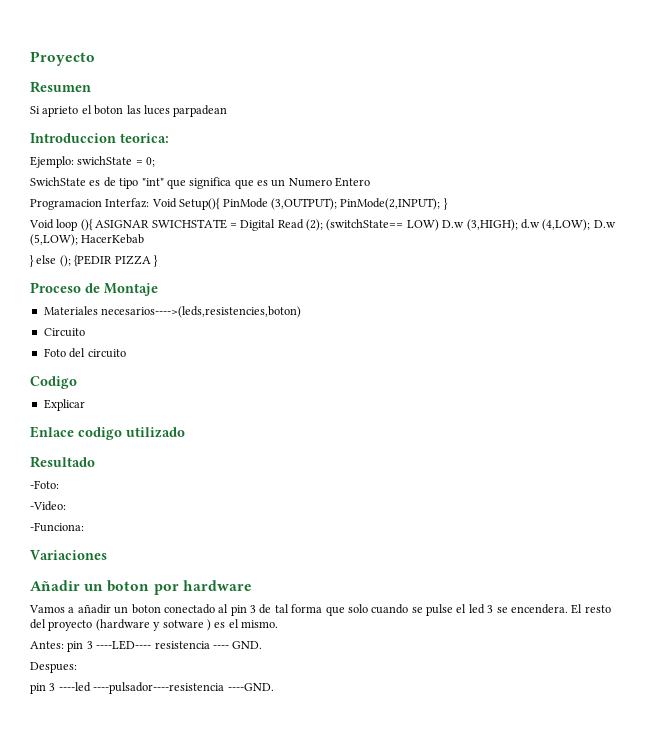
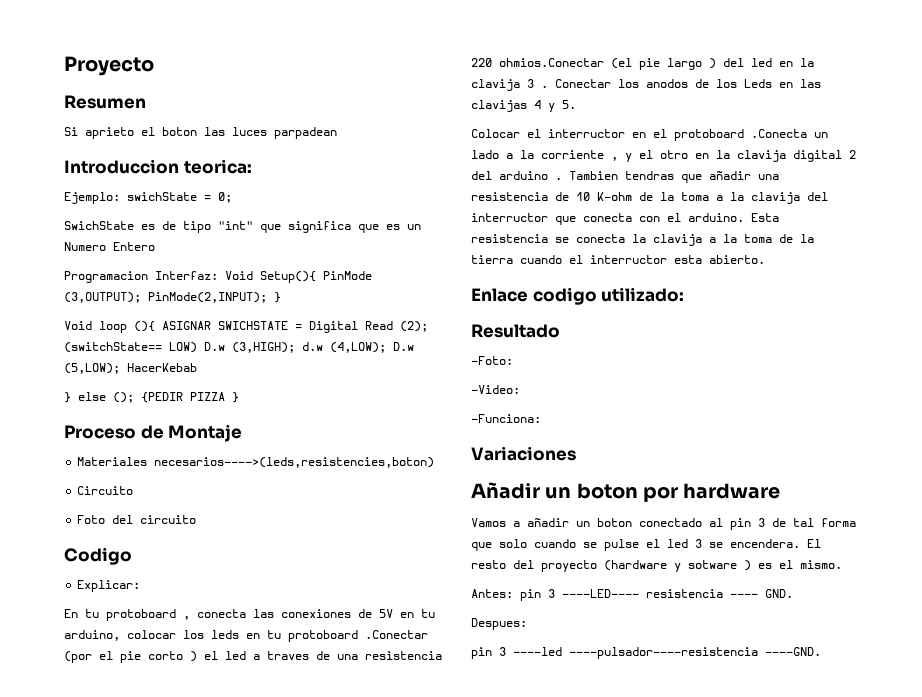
- Explicar
+ Explicar:
+ En tu protoboard , conecta las conexiones de 5V en tu arduino, colocar los leds en tu protoboard .Conectar (por el pie corto ) el led a traves de una resistencia 220 ohmios.Conectar (el pie largo ) del led en la clavija 3 . Conectar los anodos de los Leds en las clavijas 4 y 5.
+ Colocar el interructor en el protoboard .Conecta un lado a la corriente , y el otro en la clavija digital 2 del arduino . Tambien tendras que añadir una resistencia de 10 K-ohm de la toma a la clavija del interructor que conecta con el arduino. Esta resistencia se conecta la clavija a la toma de la tierra cuando el interructor esta abierto.
- Enlace codigo utilizado
+ Enlace codigo utilizado:

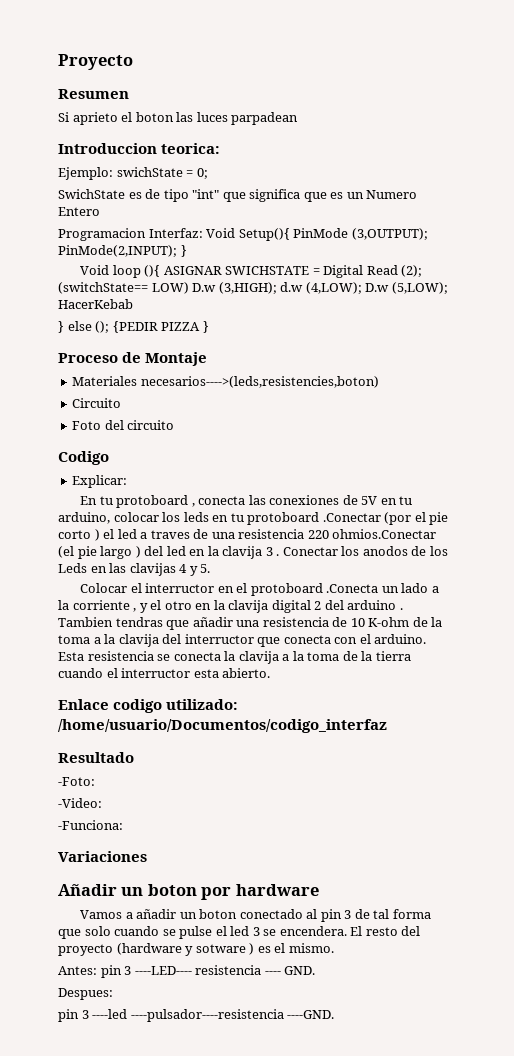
- Enlace codigo utilizado:
+ Enlace codigo utilizado: /home/usuario/Documentos/codigo_interfaz

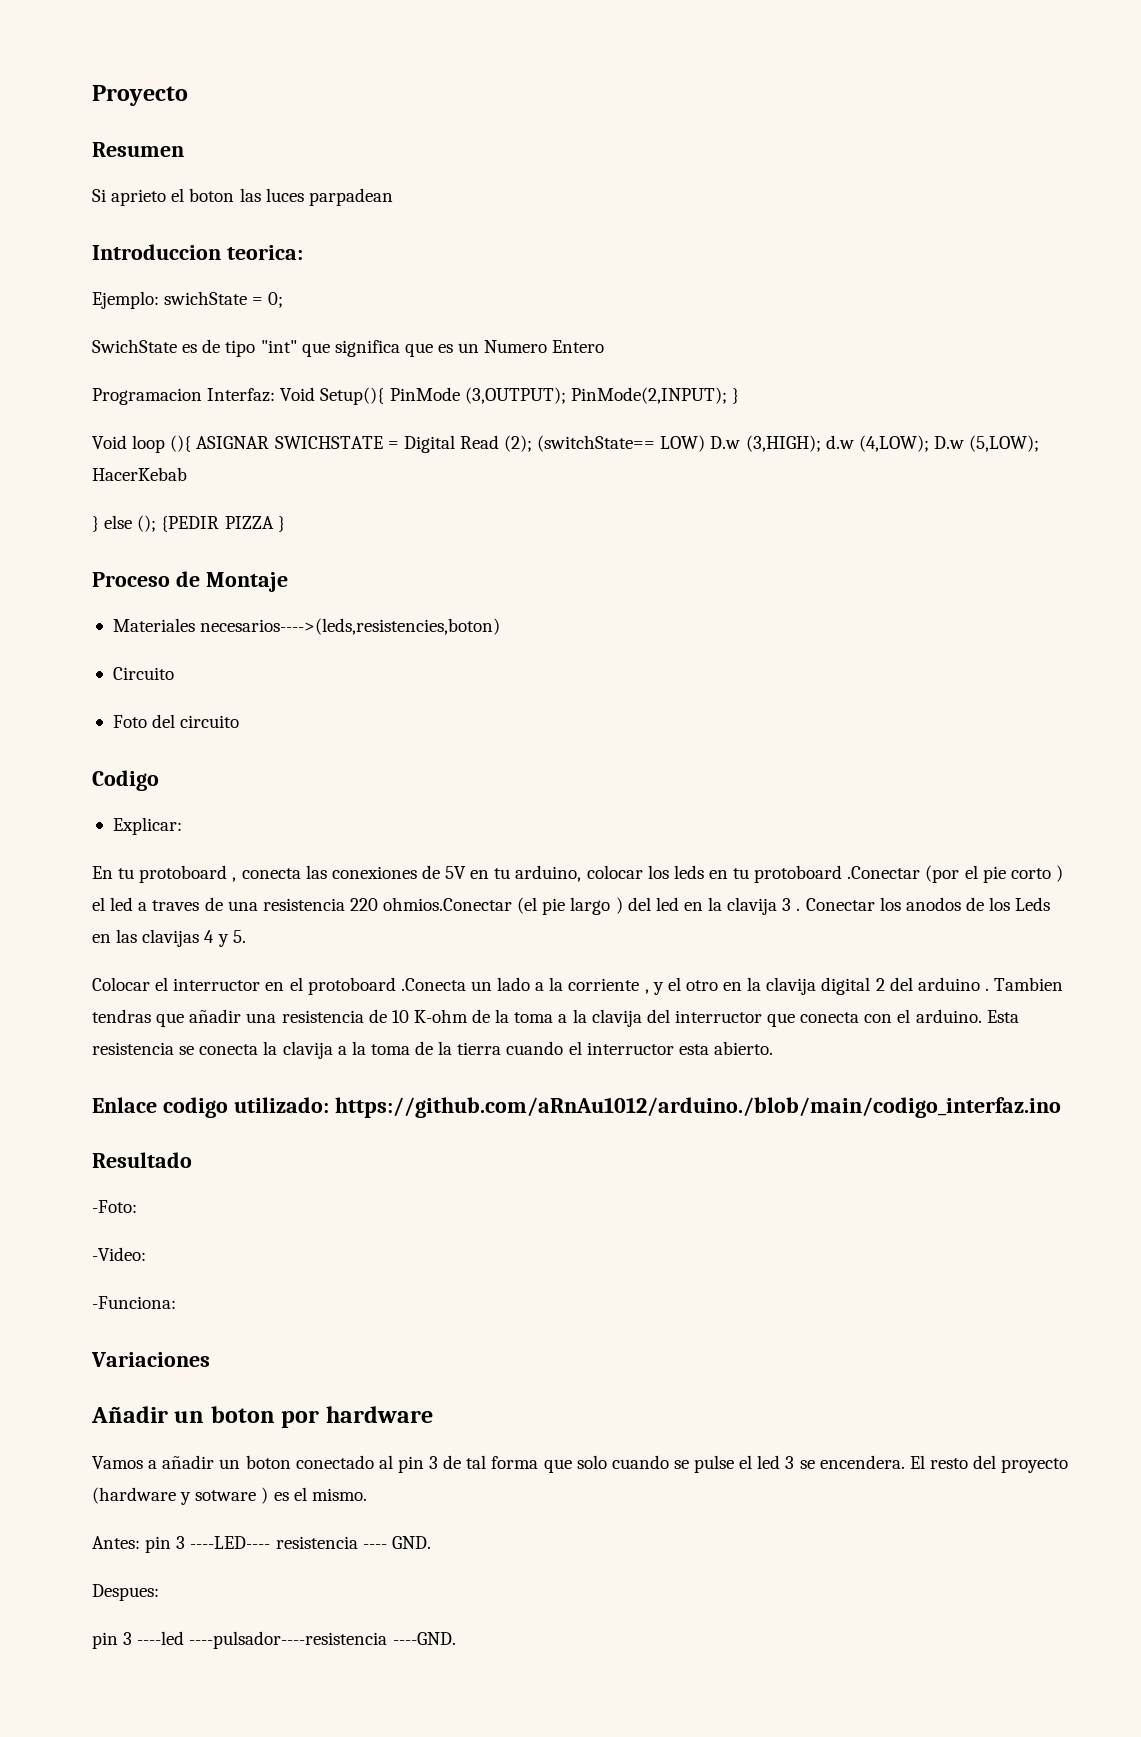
- Enlace codigo utilizado: /home/usuario/Documentos/codigo_interfaz
+ Enlace codigo utilizado: https://github.com/aRnAu1012/arduino./blob/main/codigo_interfaz.ino

